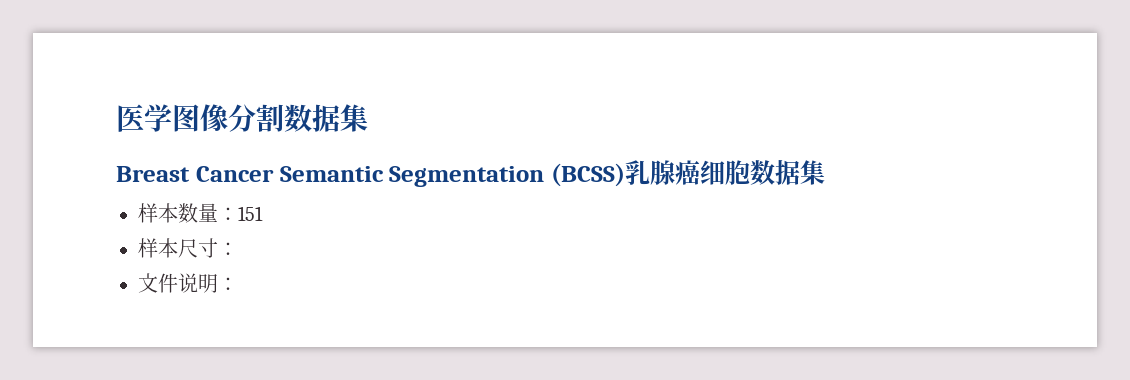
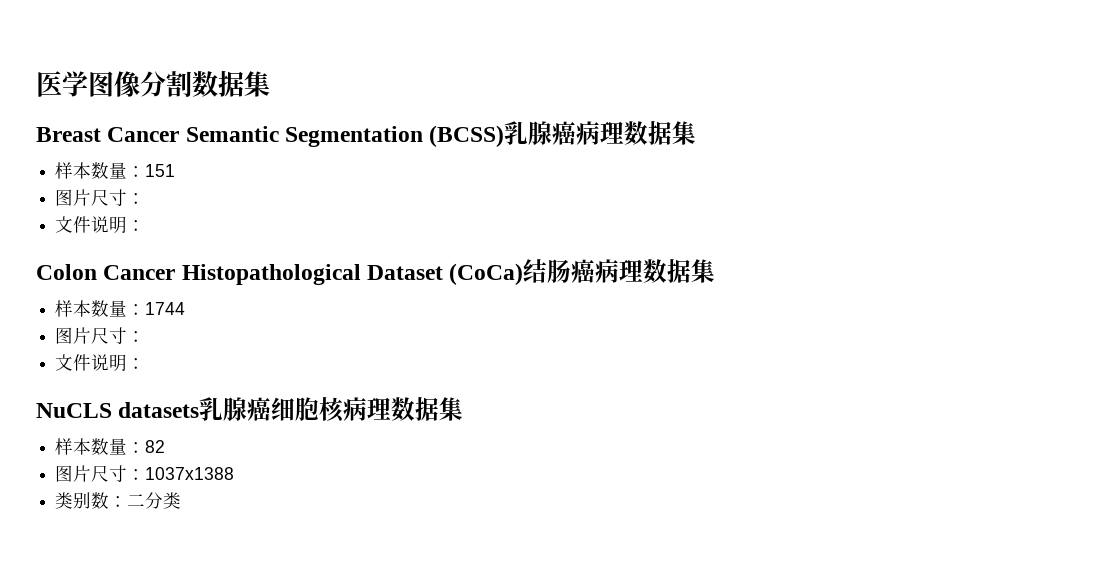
- Breast Cancer Semantic Segmentation (BCSS)乳腺癌细胞数据集
+ Breast Cancer Semantic Segmentation (BCSS)乳腺癌病理数据集
  样本数量：151
- 样本尺寸：
+ 图片尺寸：
  文件说明：
+ Colon Cancer Histopathological Dataset (CoCa)结肠癌病理数据集
+ 样本数量：1744
+ 图片尺寸：
+ 文件说明：
+ NuCLS datasets乳腺癌细胞核病理数据集
+ 样本数量：82
+ 图片尺寸：1037x1388
+ 类别数：二分类

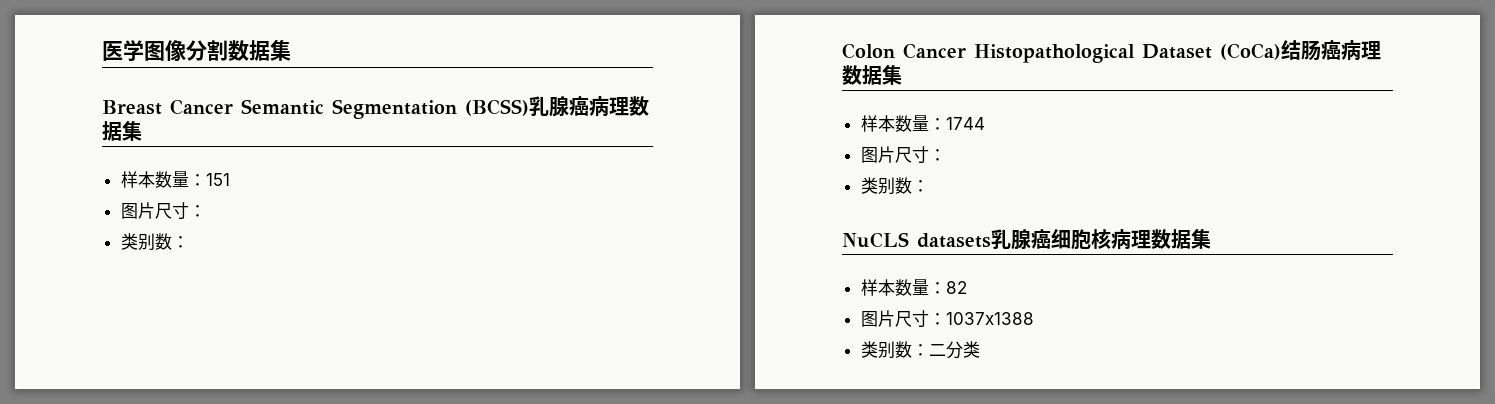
  样本数量：151
  图片尺寸：
- 文件说明：
+ 类别数：
  样本数量：1744
  图片尺寸：
- 文件说明：
+ 类别数：

